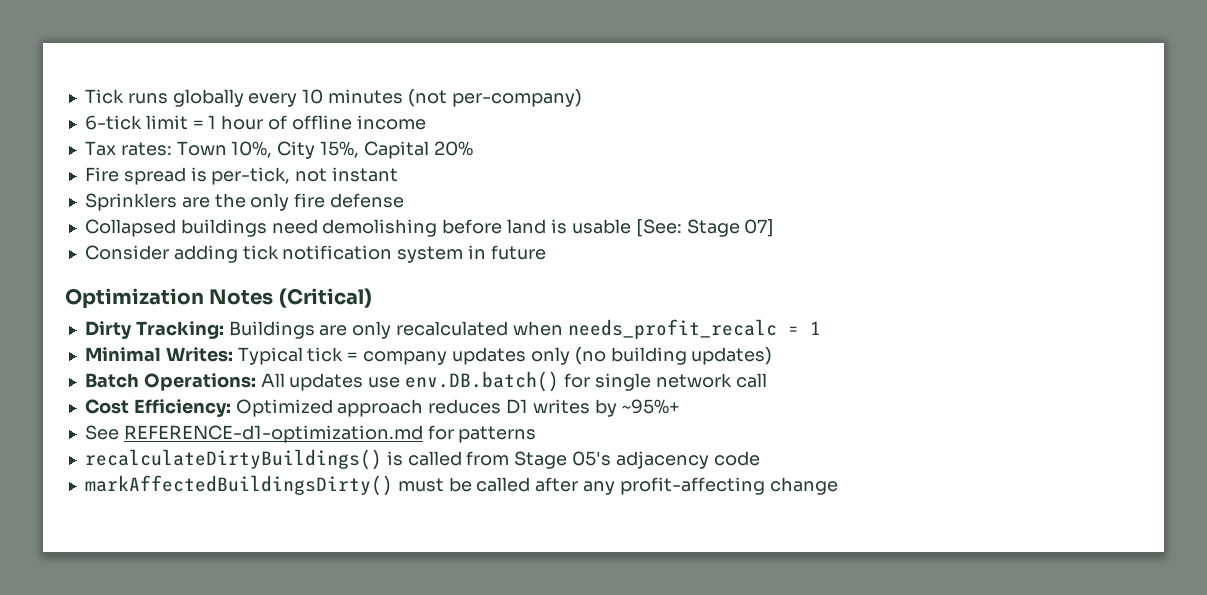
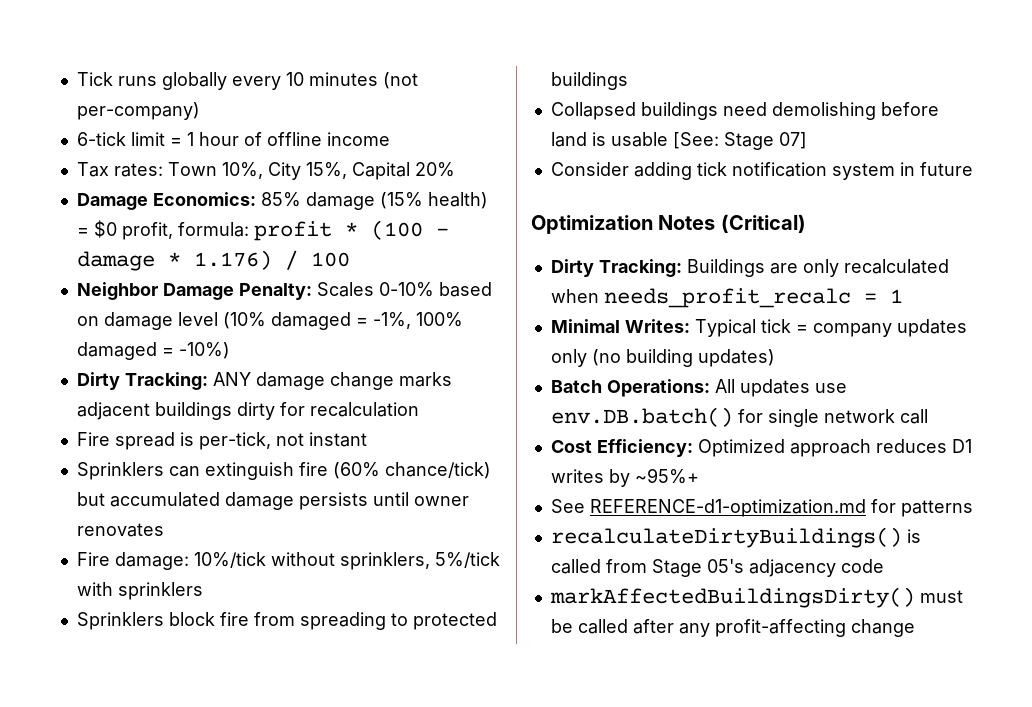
+ Damage Economics: 85% damage (15% health) = $0 profit, formula: profit * (100 - damage * 1.176) / 100
+ Neighbor Damage Penalty: Scales 0-10% based on damage level (10% damaged = -1%, 100% damaged = -10%)
+ Dirty Tracking: ANY damage change marks adjacent buildings dirty for recalculation
- Sprinklers are the only fire defense
+ Sprinklers can extinguish fire (60% chance/tick) but accumulated damage persists until owner renovates
+ Fire damage: 10%/tick without sprinklers, 5%/tick with sprinklers
+ Sprinklers block fire from spreading to protected buildings

